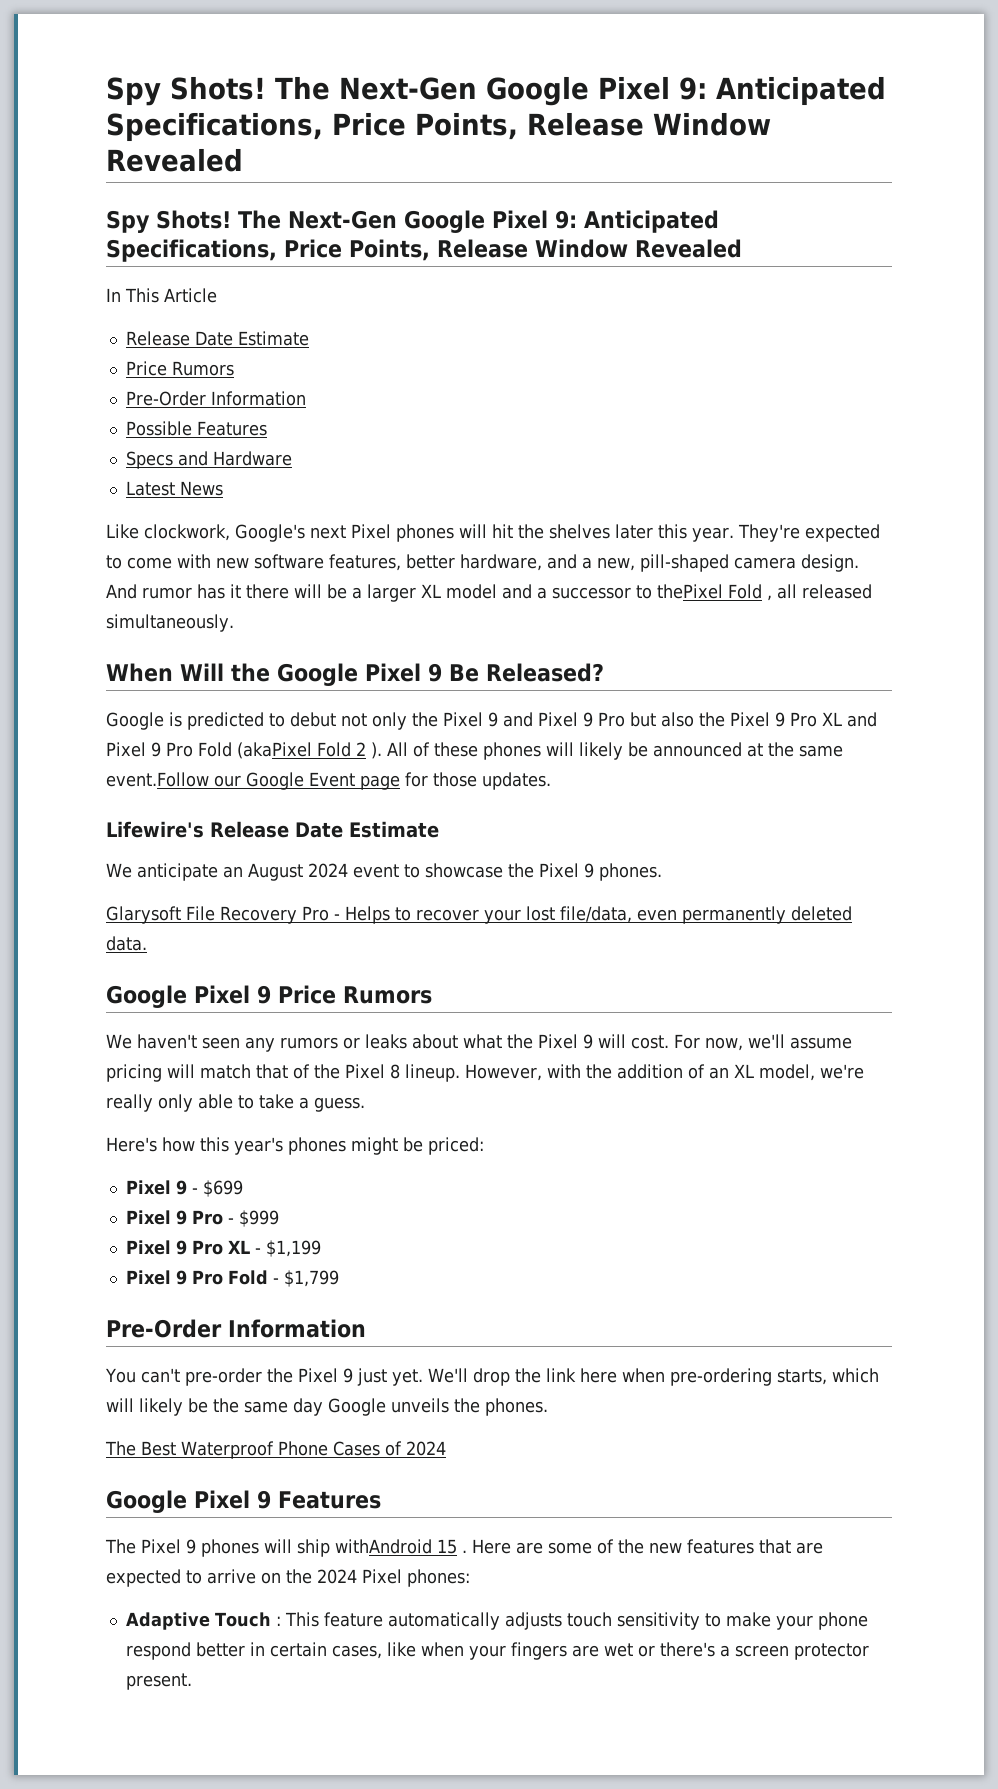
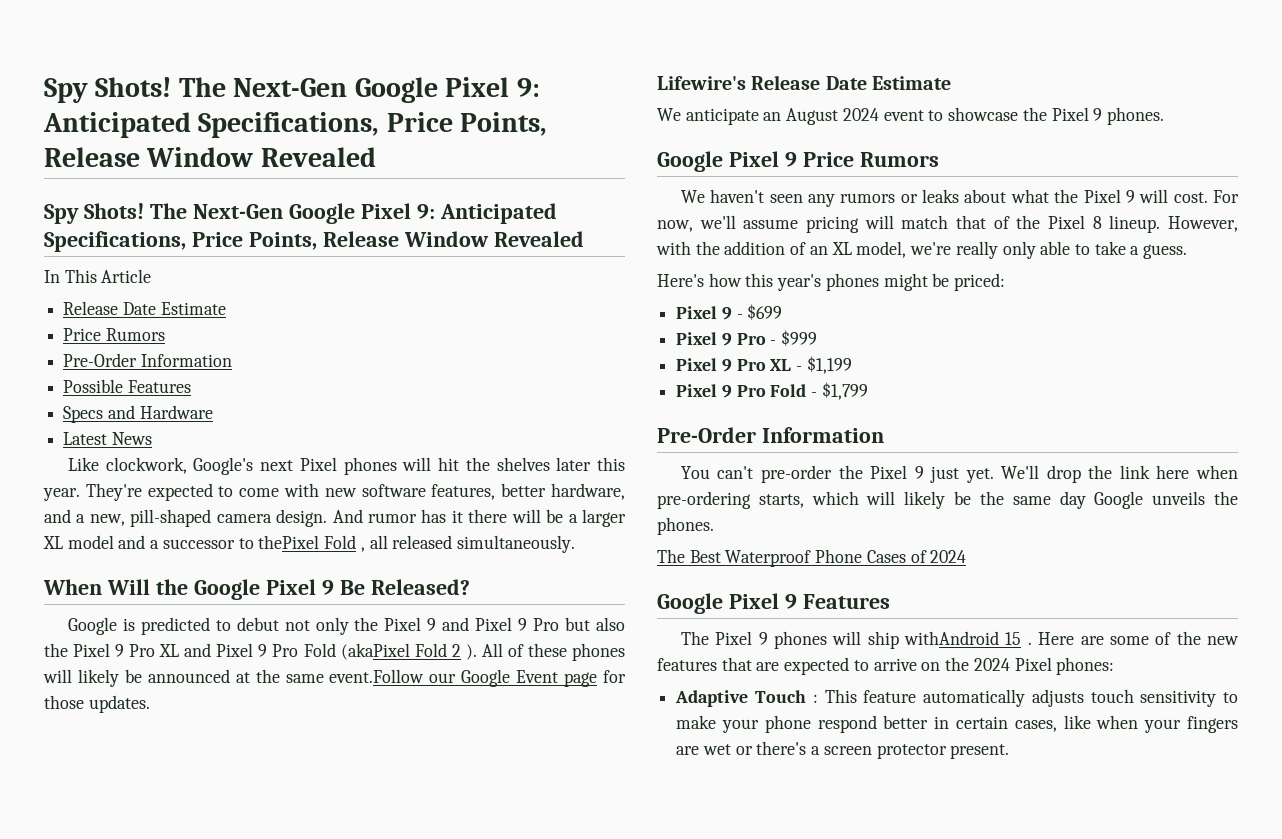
- Glarysoft File Recovery Pro - Helps to recover your lost file/data, even permanently deleted data.

